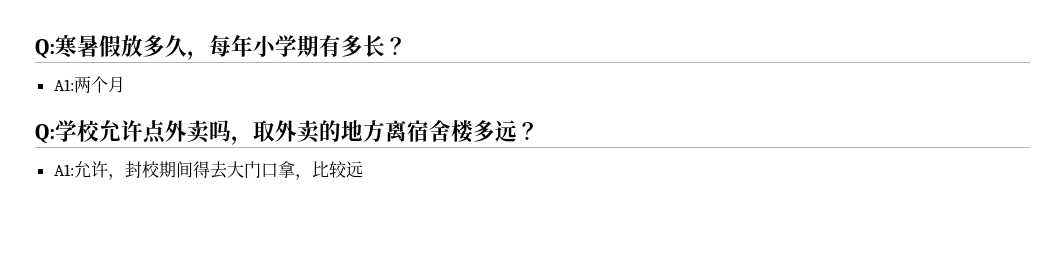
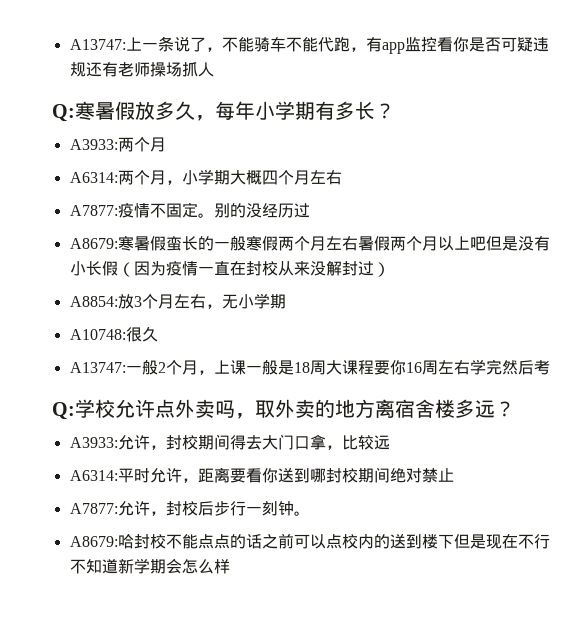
+ A13747:上一条说了，不能骑车不能代跑，有app监控看你是否可疑违规还有老师操场抓人
- A1:两个月
+ A3933:两个月
+ A6314:两个月，小学期大概四个月左右
+ A7877:疫情不固定。别的没经历过
+ A8679:寒暑假蛮长的一般寒假两个月左右暑假两个月以上吧但是没有小长假（因为疫情一直在封校从来没解封过）
+ A8854:放3个月左右，无小学期
+ A10748:很久
+ A13747:一般2个月，上课一般是18周大课程要你16周左右学完然后考
- A1:允许，封校期间得去大门口拿，比较远
+ A3933:允许，封校期间得去大门口拿，比较远
+ A6314:平时允许，距离要看你送到哪封校期间绝对禁止
+ A7877:允许，封校后步行一刻钟。
+ A8679:哈封校不能点点的话之前可以点校内的送到楼下但是现在不行不知道新学期会怎么样

